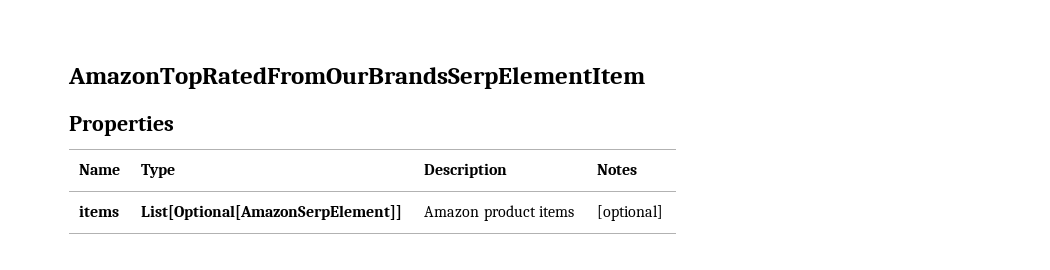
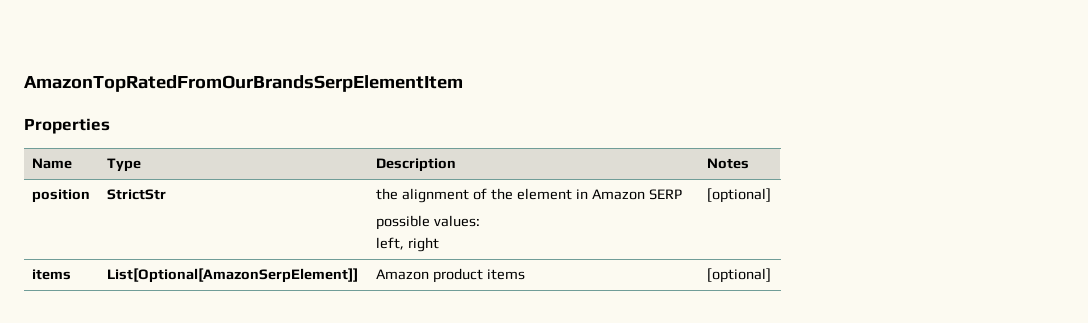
+ position | StrictStr | the alignment of the element in Amazon SERP
+ possible values:
+ left, right | [optional]

